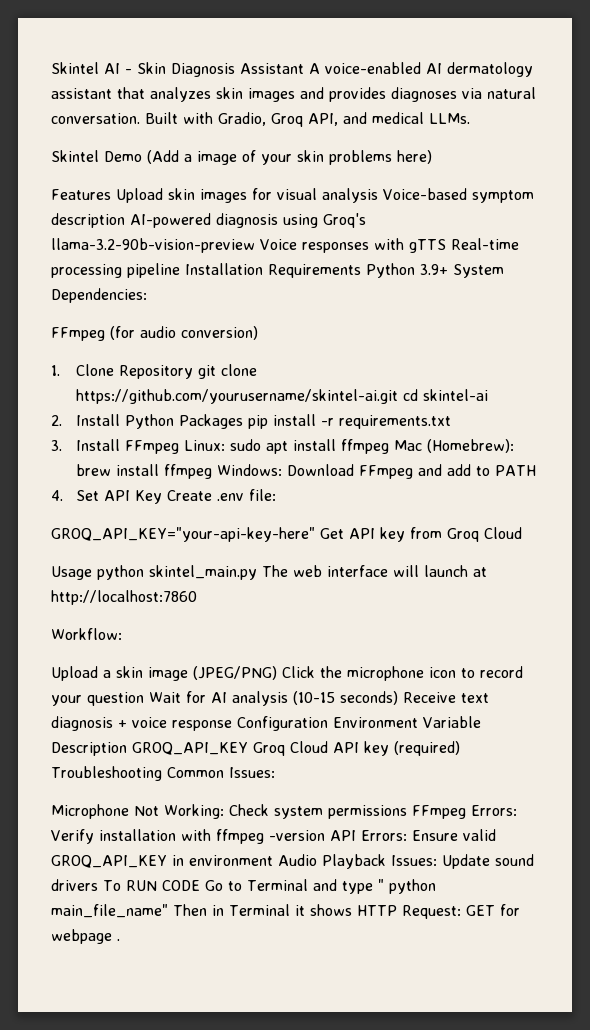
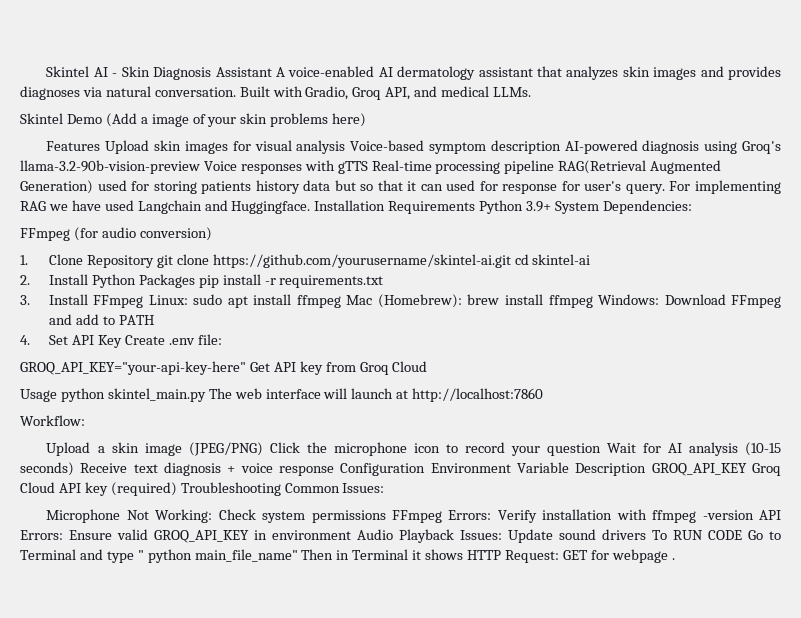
- Features Upload skin images for visual analysis Voice-based symptom description AI-powered diagnosis using Groq's llama-3.2-90b-vision-preview Voice responses with gTTS Real-time processing pipeline Installation Requirements Python 3.9+ System Dependencies:
+ Features Upload skin images for visual analysis Voice-based symptom description AI-powered diagnosis using Groq's llama-3.2-90b-vision-preview Voice responses with gTTS Real-time processing pipeline RAG(Retrieval Augmented Generation) used for storing patients history data but so that it can used for response for user's query. For implementing RAG we have used Langchain and Huggingface. Installation Requirements Python 3.9+ System Dependencies:

